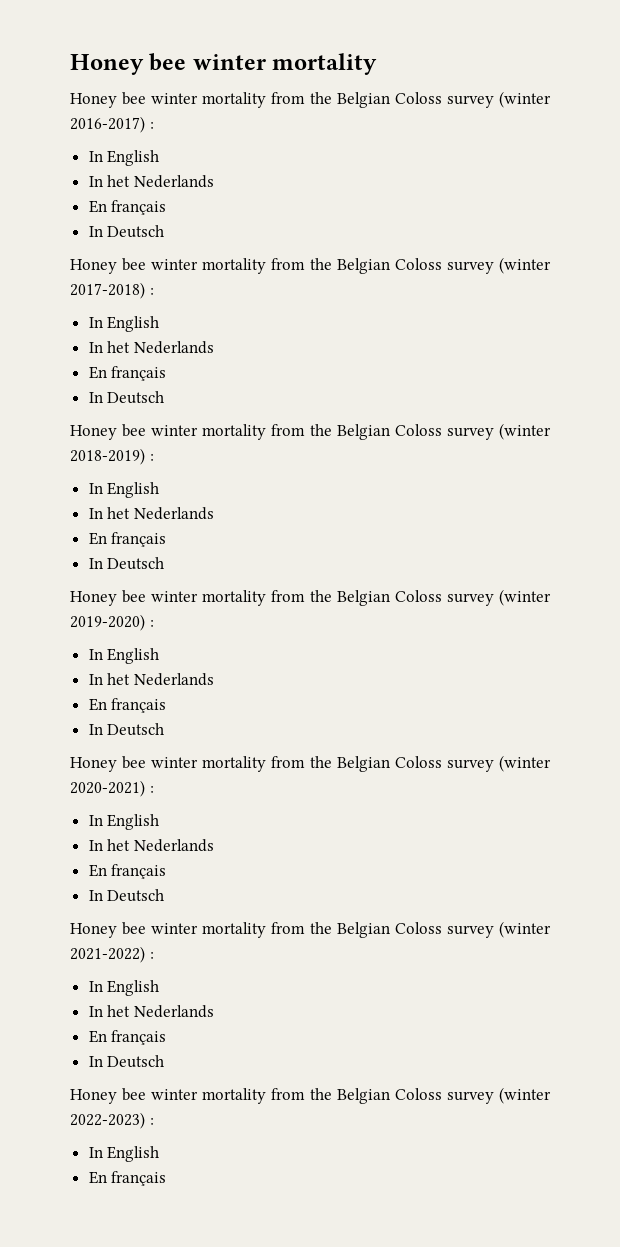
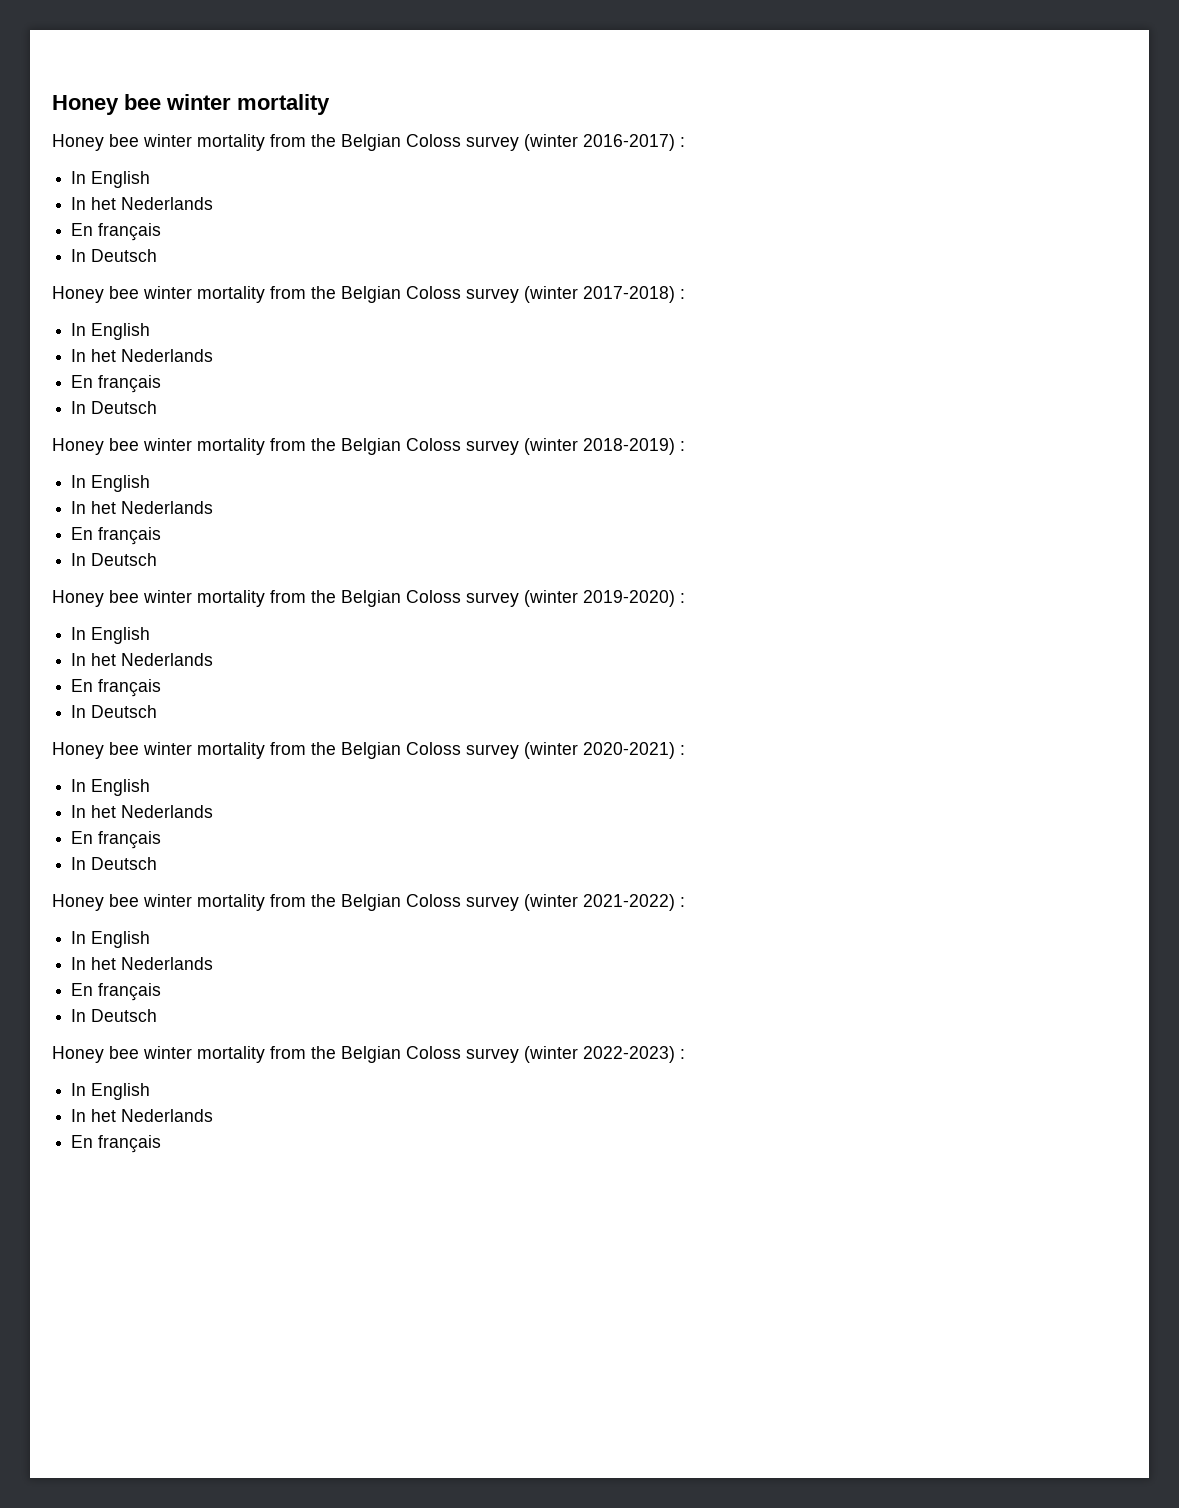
  Honey bee winter mortality from the Belgian Coloss survey (winter 2022-2023) :
  In English
+ In het Nederlands

